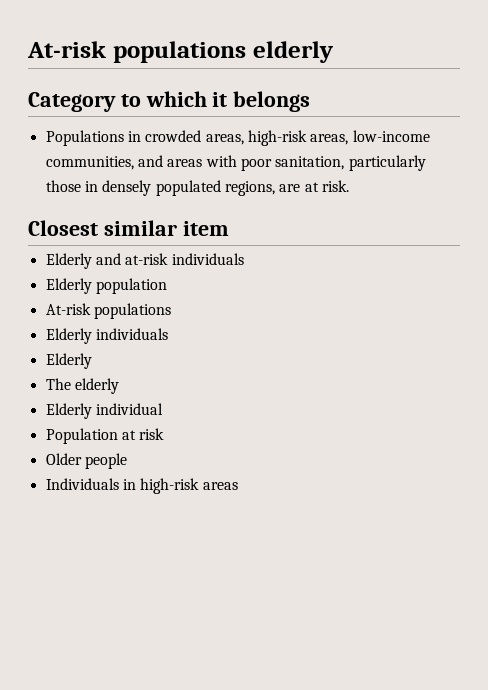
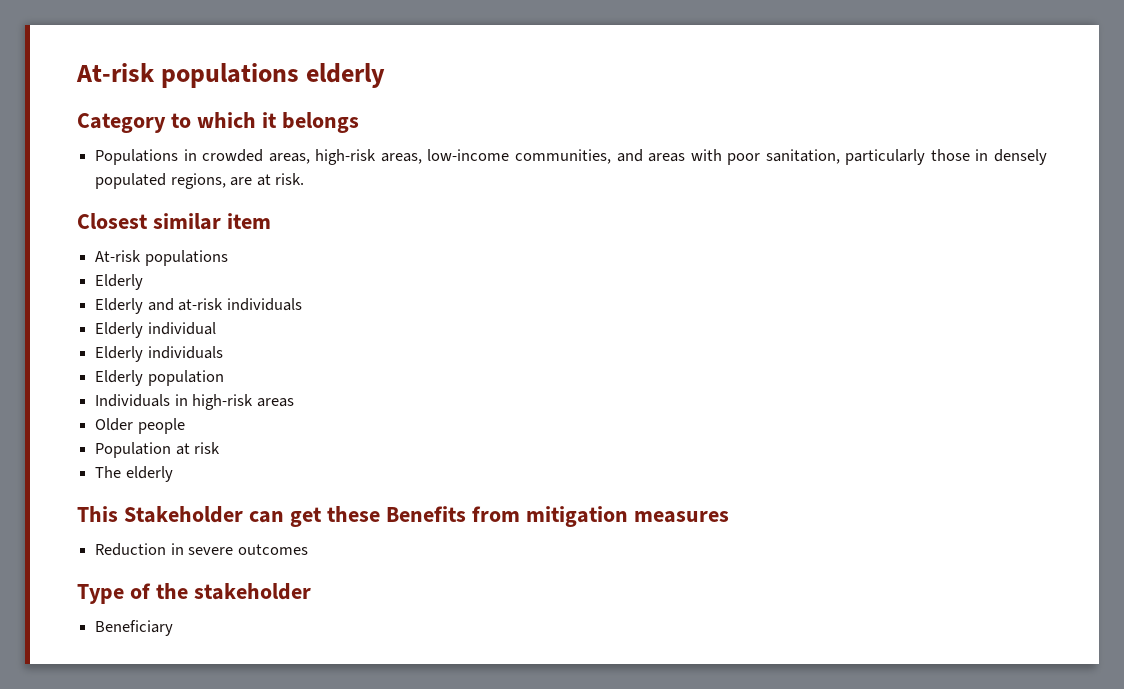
  Closest similar item
+ At-risk populations
+ Elderly
- Elderly population
- At-risk populations
+ Elderly individual
  Elderly individuals
- Elderly
+ Elderly population
+ Individuals in high-risk areas
+ Older people
+ Population at risk
  The elderly
- Elderly individual
- Population at risk
- Older people
- Individuals in high-risk areas
+ This Stakeholder can get these Benefits from mitigation measures
+ Reduction in severe outcomes
+ Type of the stakeholder
+ Beneficiary

